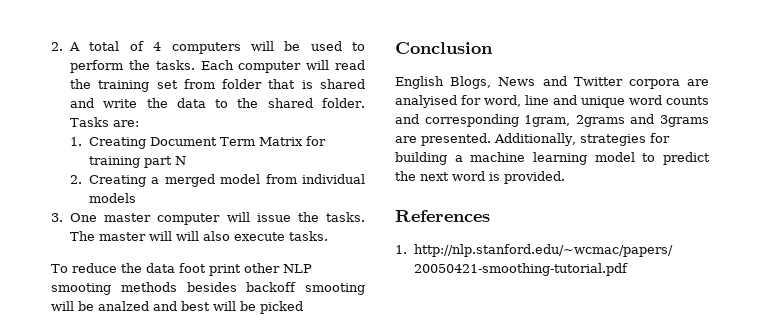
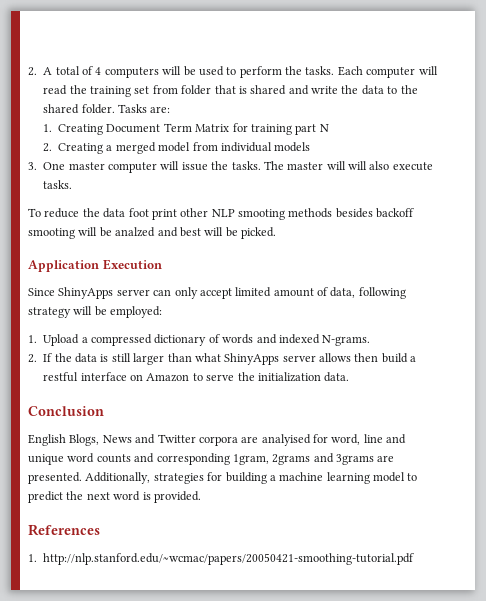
- To reduce the data foot print other NLP smooting methods besides backoff smooting will be analzed and best will be picked
+ To reduce the data foot print other NLP smooting methods besides backoff smooting will be analzed and best will be picked.
+ Application Execution
+ Since ShinyApps server can only accept limited amount of data, following strategy will be employed:
+ 1. Upload a compressed dictionary of words and indexed N-grams.
+ 2. If the data is still larger than what ShinyApps server allows then build a restful interface on Amazon to serve the initialization data.

